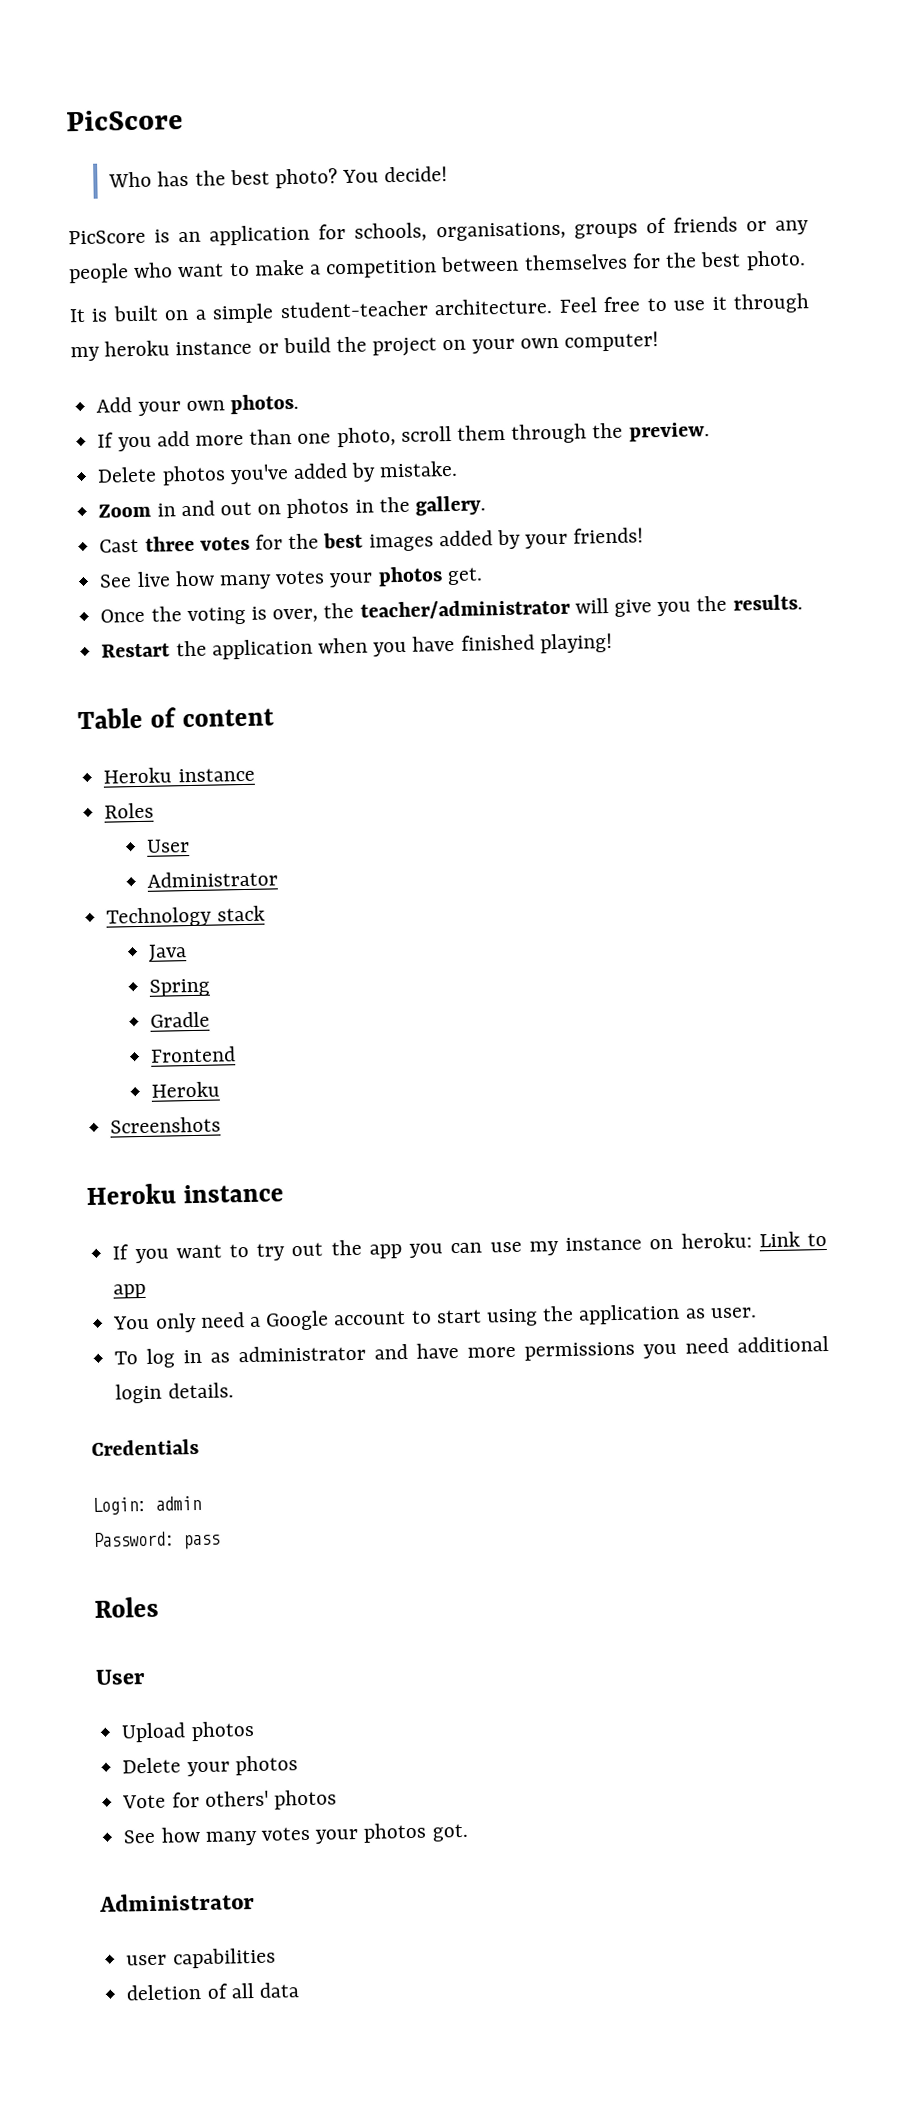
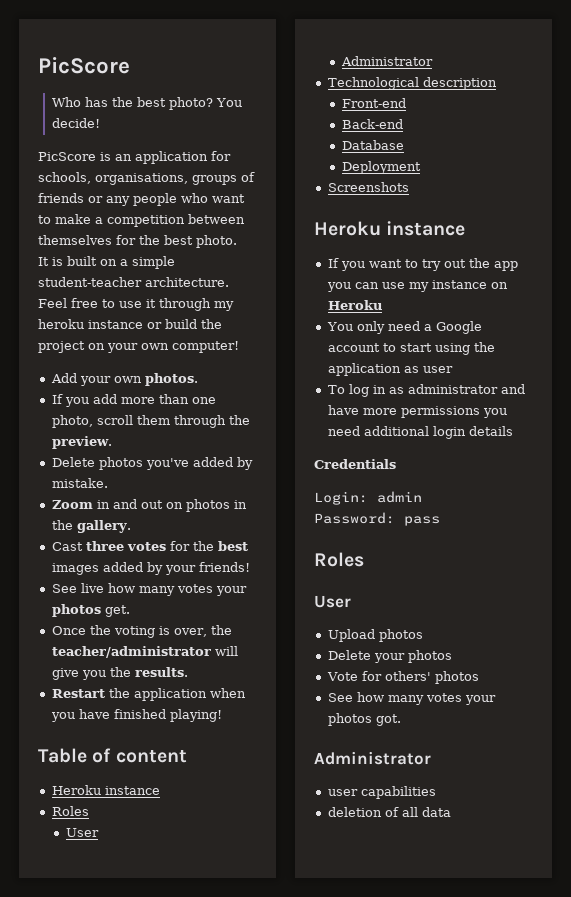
- Technology stack
- Java
- Spring
- Gradle
- Frontend
- Heroku
+ Technological description
+ Front-end
+ Back-end
+ Database
+ Deployment
- If you want to try out the app you can use my instance on heroku: Link to app
+ If you want to try out the app you can use my instance on Heroku
- You only need a Google account to start using the application as user.
+ You only need a Google account to start using the application as user
- To log in as administrator and have more permissions you need additional login details.
+ To log in as administrator and have more permissions you need additional login details

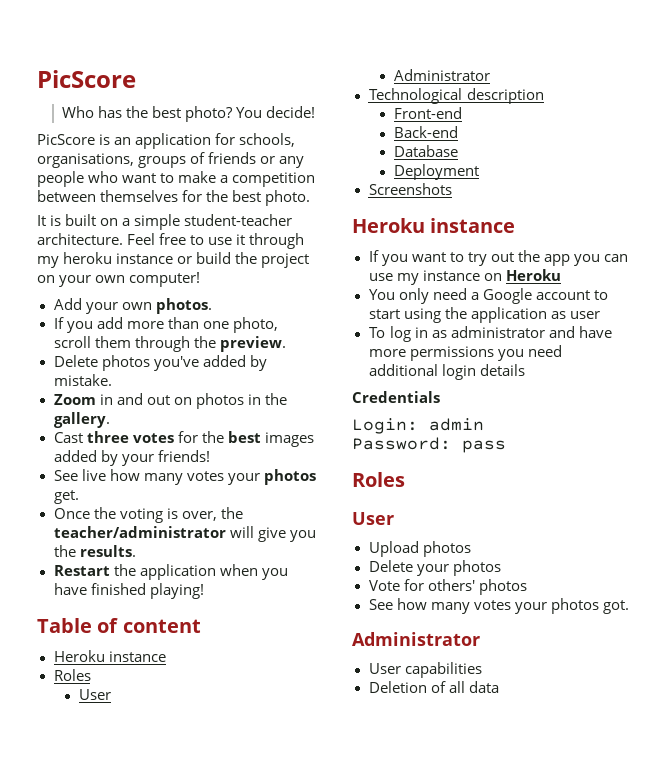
- user capabilities
+ User capabilities
- deletion of all data
+ Deletion of all data

